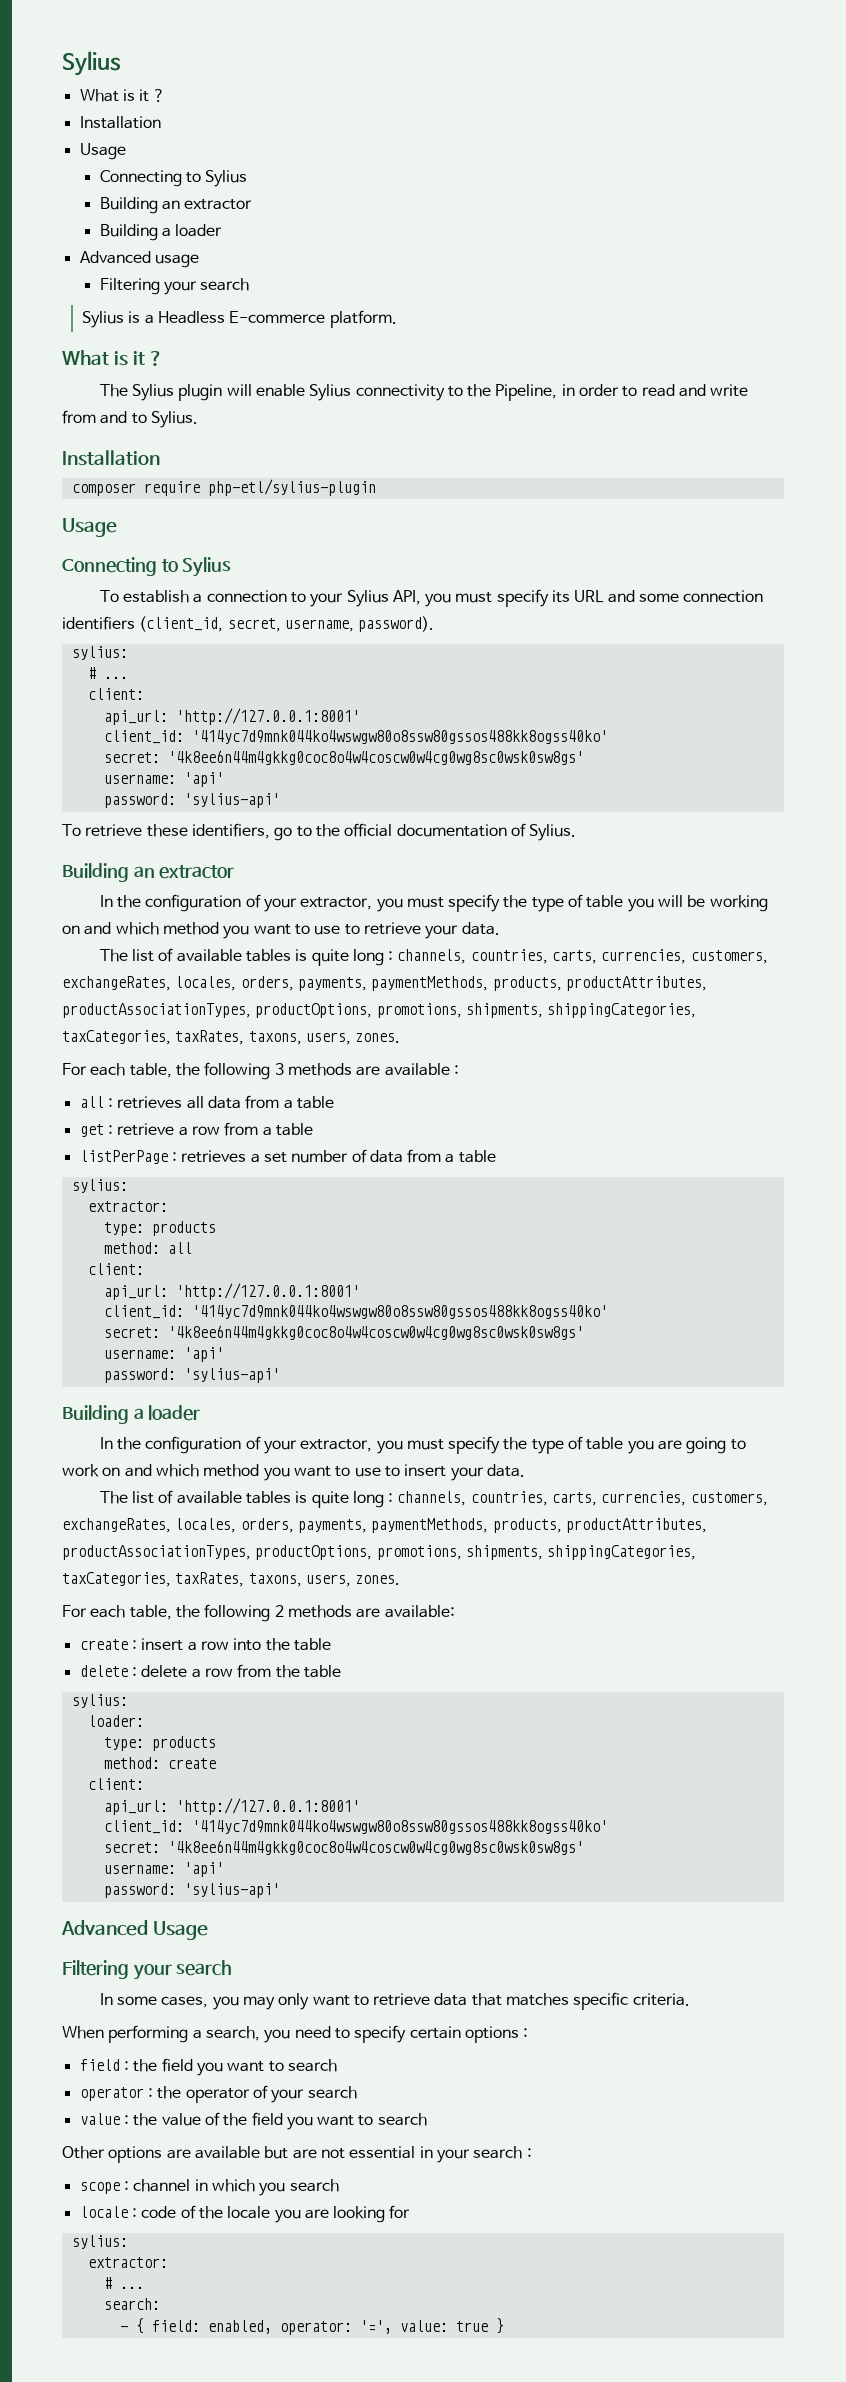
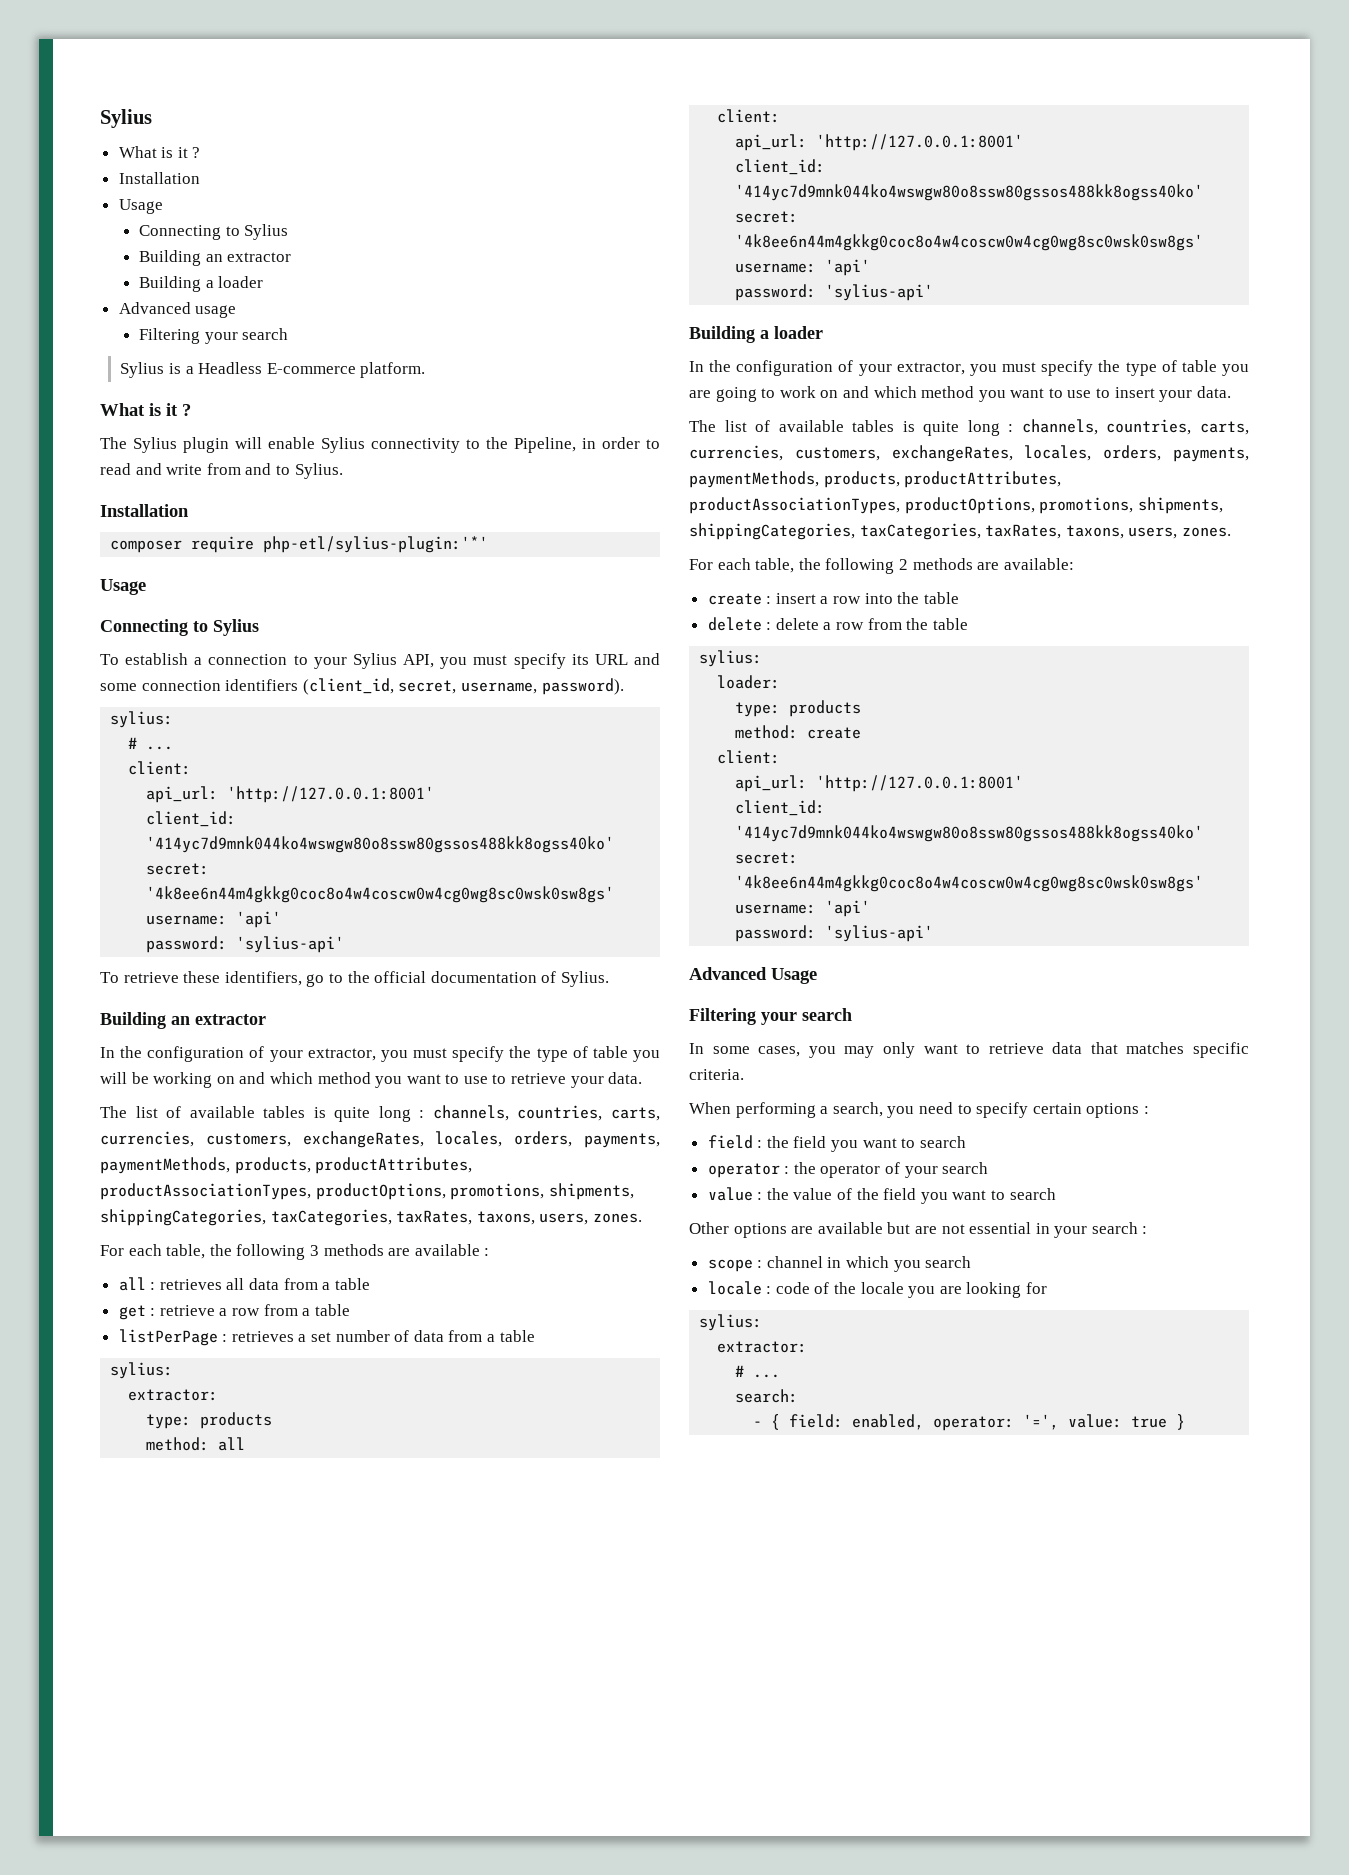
- composer require php-etl/sylius-plugin
+ composer require php-etl/sylius-plugin:'*'

